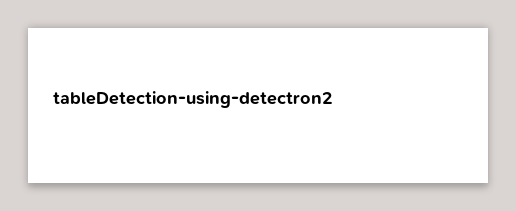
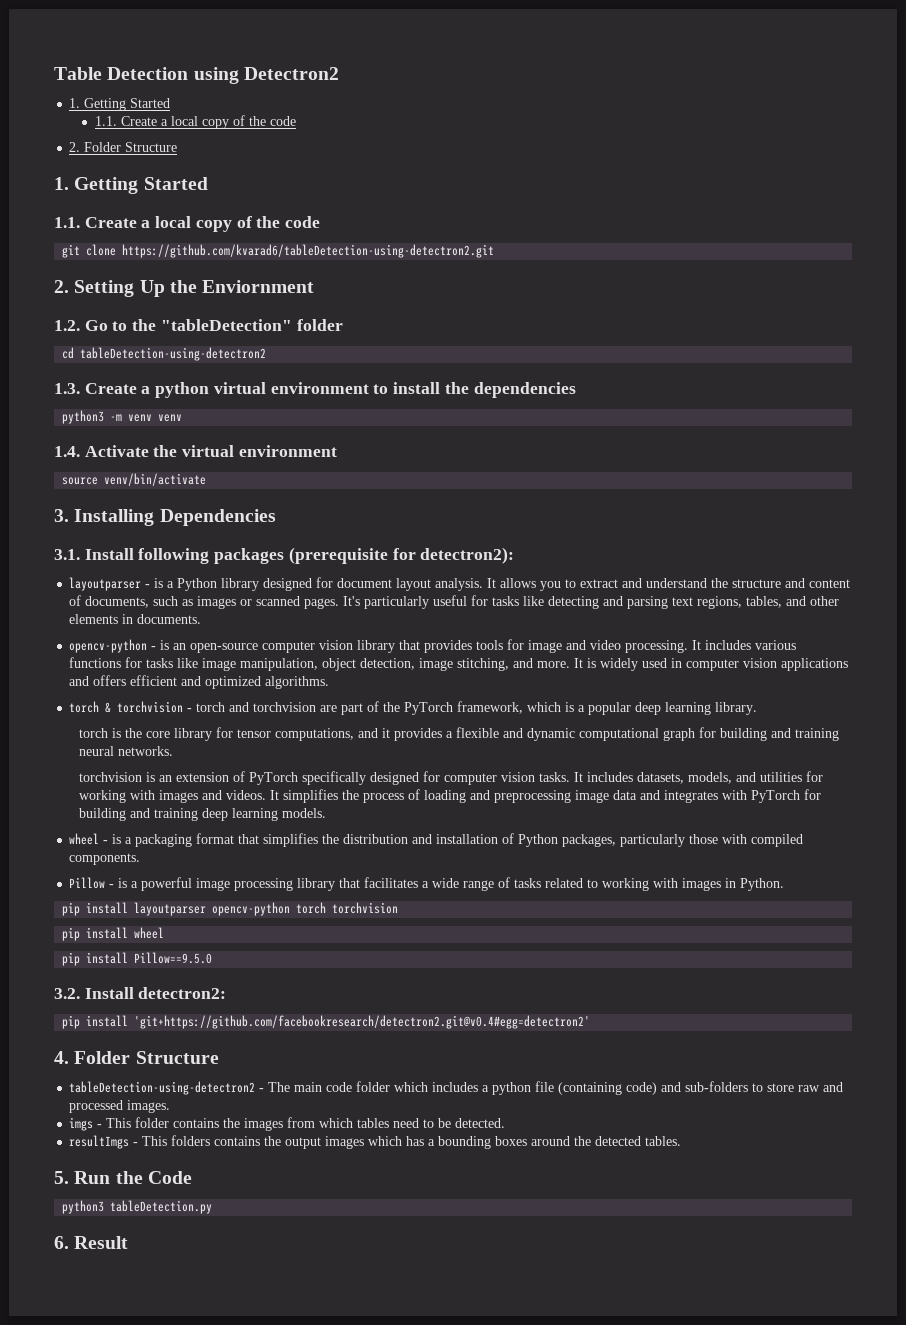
- tableDetection-using-detectron2
+ Table Detection using Detectron2
+ 1. Getting Started
+ 1.1. Create a local copy of the code
+ 2. Folder Structure
+ 1. Getting Started
+ 1.1. Create a local copy of the code
+ git clone https://github.com/kvarad6/tableDetection-using-detectron2.git
+ 2. Setting Up the Enviornment
+ 1.2. Go to the "tableDetection" folder
+ cd tableDetection-using-detectron2
+ 1.3. Create a python virtual environment to install the dependencies
+ python3 -m venv venv
+ 1.4. Activate the virtual environment
+ source venv/bin/activate
+ 3. Installing Dependencies
+ 3.1. Install following packages (prerequisite for detectron2):
+ layoutparser - is a Python library designed for document layout analysis. It allows you to extract and understand the structure and content of documents, such as images or scanned pages. It's particularly useful for tasks like detecting and parsing text regions, tables, and other elements in documents.
+ opencv-python - is an open-source computer vision library that provides tools for image and video processing. It includes various functions for tasks like image manipulation, object detection, image stitching, and more. It is widely used in computer vision applications and offers efficient and optimized algorithms.
+ torch & torchvision - torch and torchvision are part of the PyTorch framework, which is a popular deep learning library.
+ torch is the core library for tensor computations, and it provides a flexible and dynamic computational graph for building and training neural networks.
+ torchvision is an extension of PyTorch specifically designed for computer vision tasks. It includes datasets, models, and utilities for working with images and videos. It simplifies the process of loading and preprocessing image data and integrates with PyTorch for building and training deep learning models.
+ wheel - is a packaging format that simplifies the distribution and installation of Python packages, particularly those with compiled components.
+ Pillow - is a powerful image processing library that facilitates a wide range of tasks related to working with images in Python.
+ pip install layoutparser opencv-python torch torchvision
+ pip install wheel
+ pip install Pillow==9.5.0
+ 3.2. Install detectron2:
+ pip install 'git+https://github.com/facebookresearch/detectron2.git@v0.4#egg=detectron2'
+ 4. Folder Structure
+ tableDetection-using-detectron2 - The main code folder which includes a python file (containing code) and sub-folders to store raw and processed images.
+ imgs - This folder contains the images from which tables need to be detected.
+ resultImgs - This folders contains the output images which has a bounding boxes around the detected tables.
+ 5. Run the Code
+ python3 tableDetection.py
+ 6. Result

